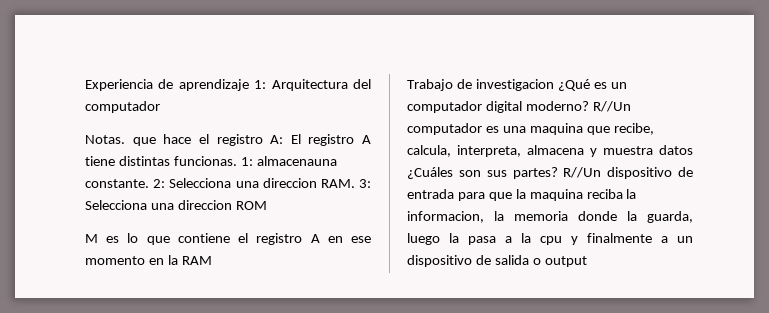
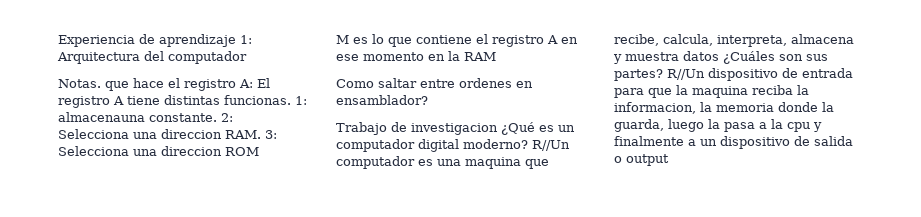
+ Como saltar entre ordenes en ensamblador?

